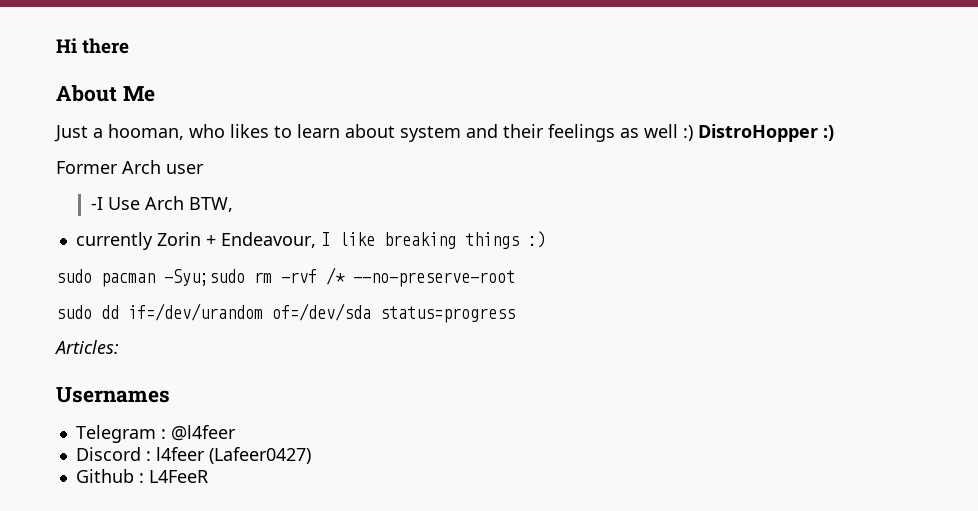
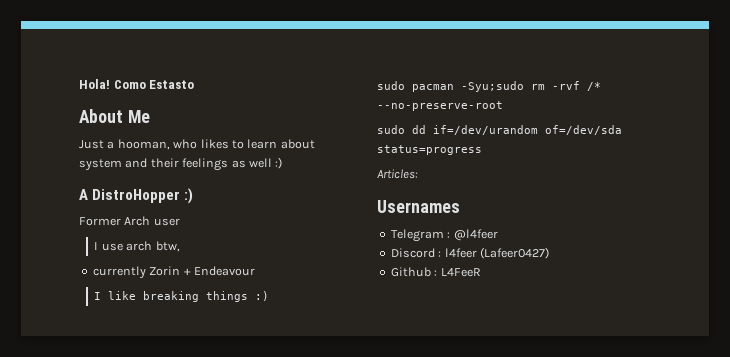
- Hi there
+ Hola! Como Estasto
- Just a hooman, who likes to learn about system and their feelings as well :) DistroHopper :)
+ Just a hooman, who likes to learn about system and their feelings as well :)
+ A DistroHopper :)
- -I Use Arch BTW,
+ I use arch btw,
- currently Zorin + Endeavour, I like breaking things :)
+ currently Zorin + Endeavour
+ I like breaking things :)

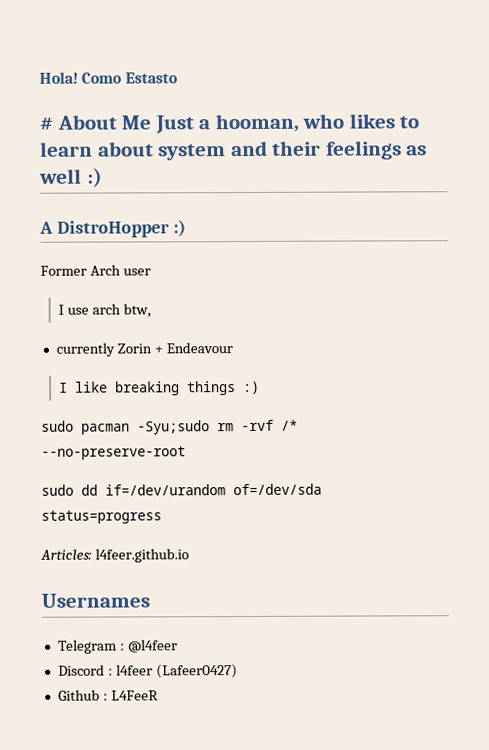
- About Me
- Just a hooman, who likes to learn about system and their feelings as well :)
+ # About Me Just a hooman, who likes to learn about system and their feelings as well :)
- Articles:
+ Articles: l4feer.github.io

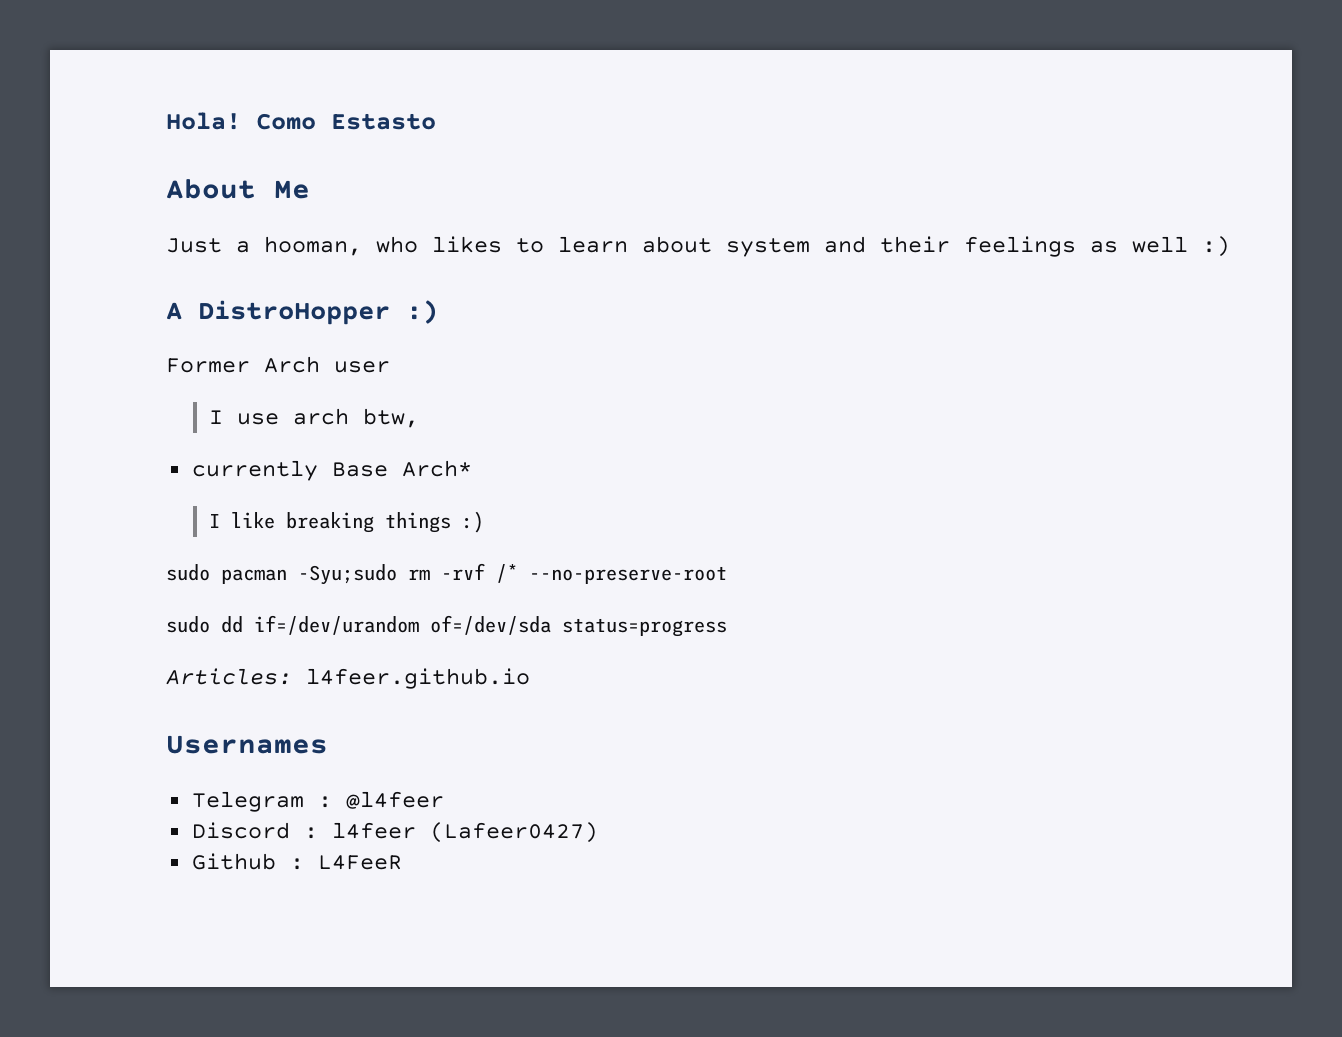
- # About Me Just a hooman, who likes to learn about system and their feelings as well :)
+ About Me
+ Just a hooman, who likes to learn about system and their feelings as well :)
- currently Zorin + Endeavour
+ currently Base Arch*

